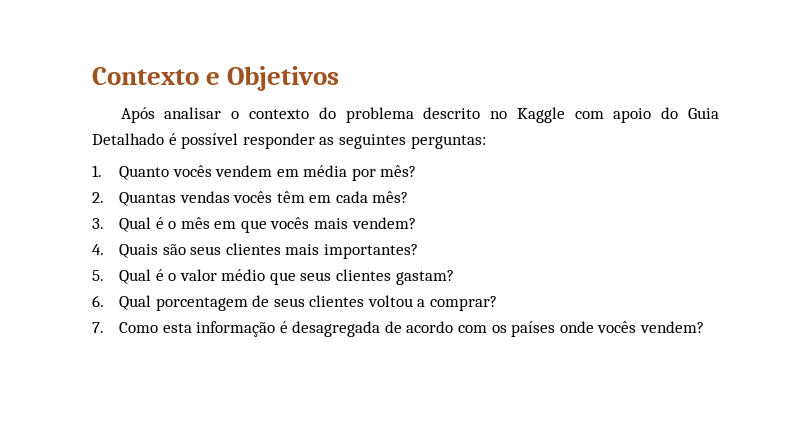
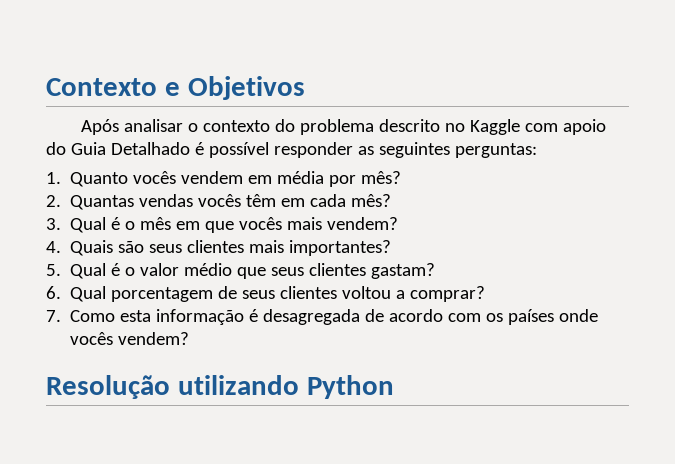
+ Resolução utilizando Python

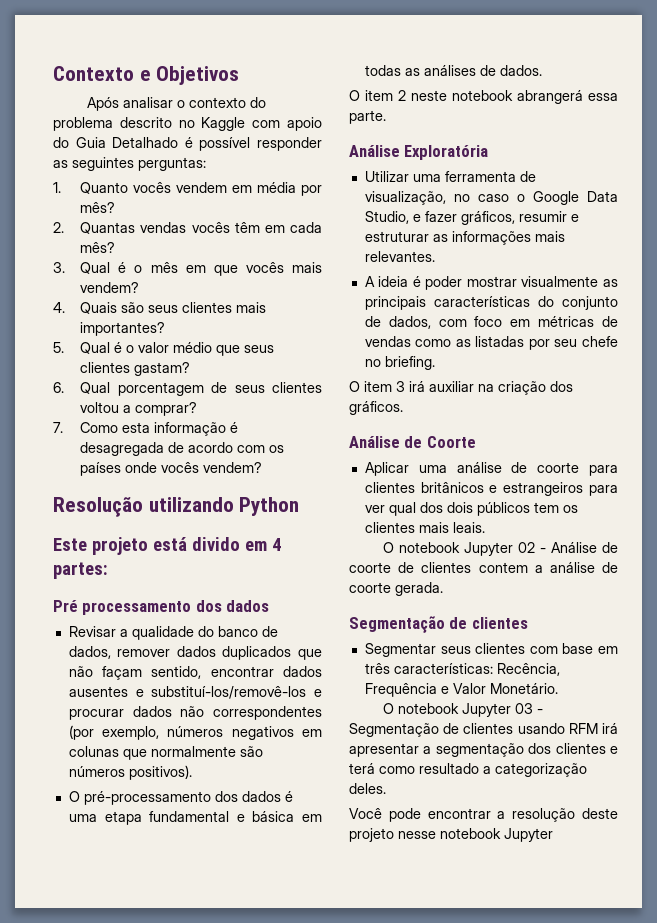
+ Este projeto está divido em 4 partes:
+ Pré processamento dos dados
+ Revisar a qualidade do banco de dados, remover dados duplicados que não façam sentido, encontrar dados ausentes e substituí-los/removê-los e procurar dados não correspondentes (por exemplo, números negativos em colunas que normalmente são números positivos).
+ O pré-processamento dos dados é uma etapa fundamental e básica em todas as análises de dados.
+ O item 2 neste notebook abrangerá essa parte.
+ Análise Exploratória
+ Utilizar uma ferramenta de visualização, no caso o Google Data Studio, e fazer gráficos, resumir e estruturar as informações mais relevantes.
+ A ideia é poder mostrar visualmente as principais características do conjunto de dados, com foco em métricas de vendas como as listadas por seu chefe no briefing.
+ O item 3 irá auxiliar na criação dos gráficos.
+ Análise de Coorte
+ Aplicar uma análise de coorte para clientes britânicos e estrangeiros para ver qual dos dois públicos tem os clientes mais leais.
+ O notebook Jupyter 02 - Análise de coorte de clientes contem a análise de coorte gerada.
+ Segmentação de clientes
+ Segmentar seus clientes com base em três características: Recência, Frequência e Valor Monetário.
+ O notebook Jupyter 03 - Segmentação de clientes usando RFM irá apresentar a segmentação dos clientes e terá como resultado a categorização deles.
+ Você pode encontrar a resolução deste projeto nesse notebook Jupyter

